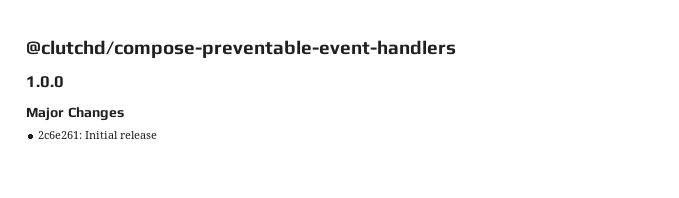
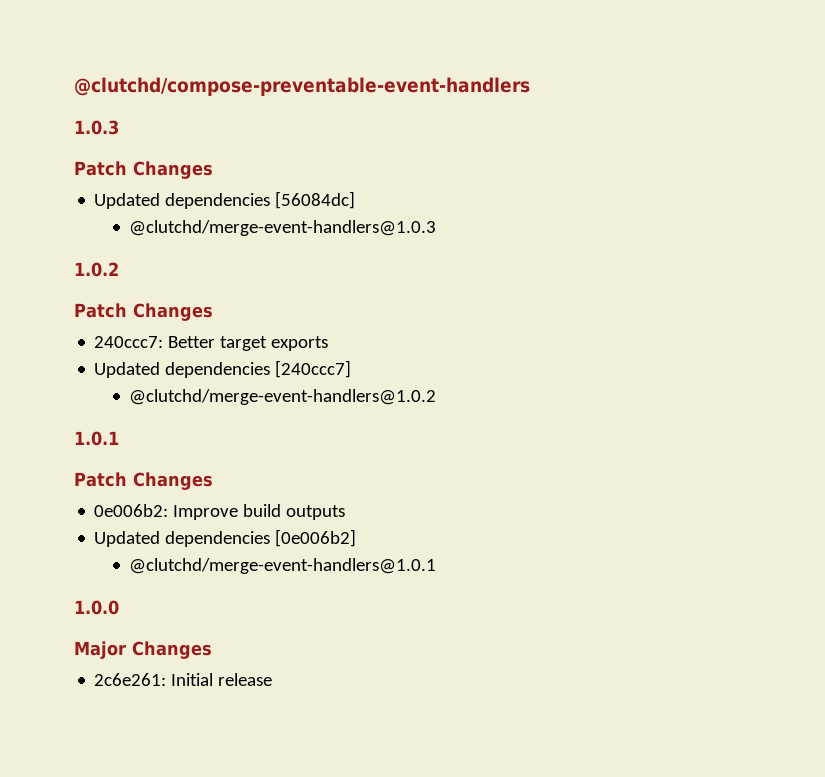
+ 1.0.3
+ Patch Changes
+ Updated dependencies [56084dc]
+ @clutchd/merge-event-handlers@1.0.3
+ 1.0.2
+ Patch Changes
+ 240ccc7: Better target exports
+ Updated dependencies [240ccc7]
+ @clutchd/merge-event-handlers@1.0.2
+ 1.0.1
+ Patch Changes
+ 0e006b2: Improve build outputs
+ Updated dependencies [0e006b2]
+ @clutchd/merge-event-handlers@1.0.1

